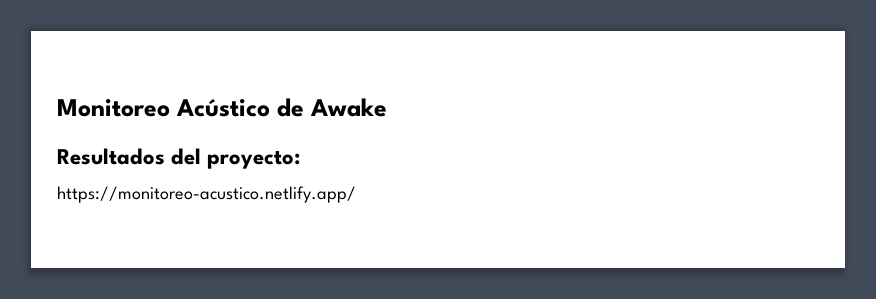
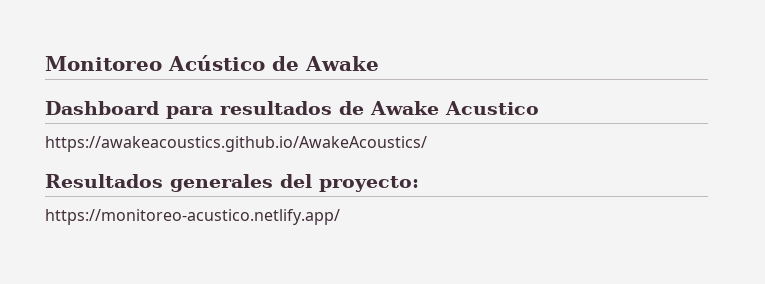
+ Dashboard para resultados de Awake Acustico
+ https://awakeacoustics.github.io/AwakeAcoustics/
- Resultados del proyecto:
+ Resultados generales del proyecto:

